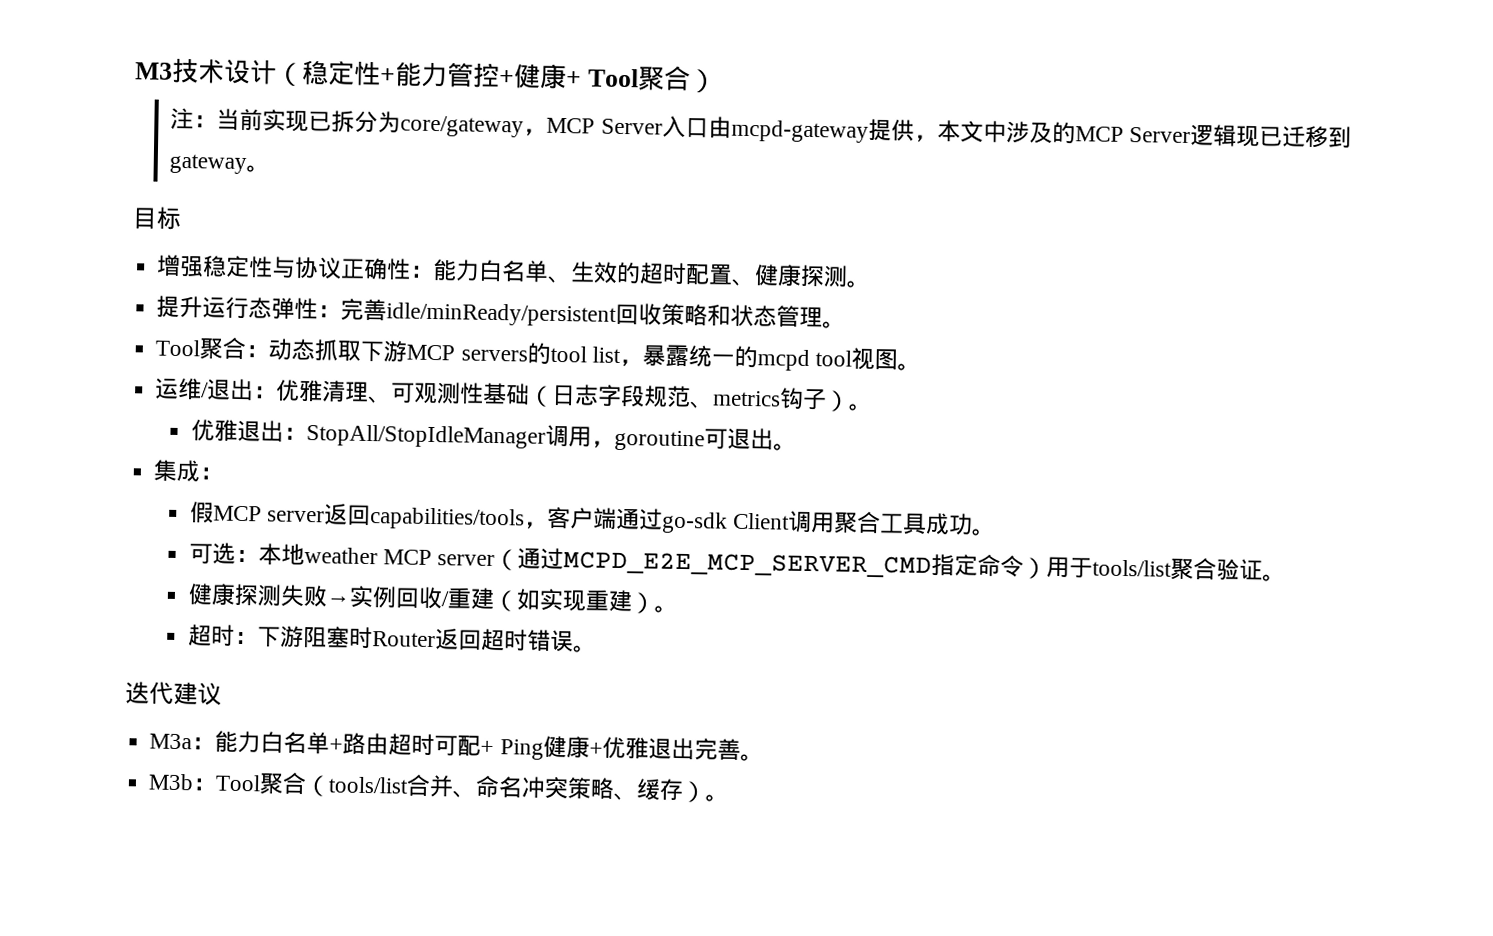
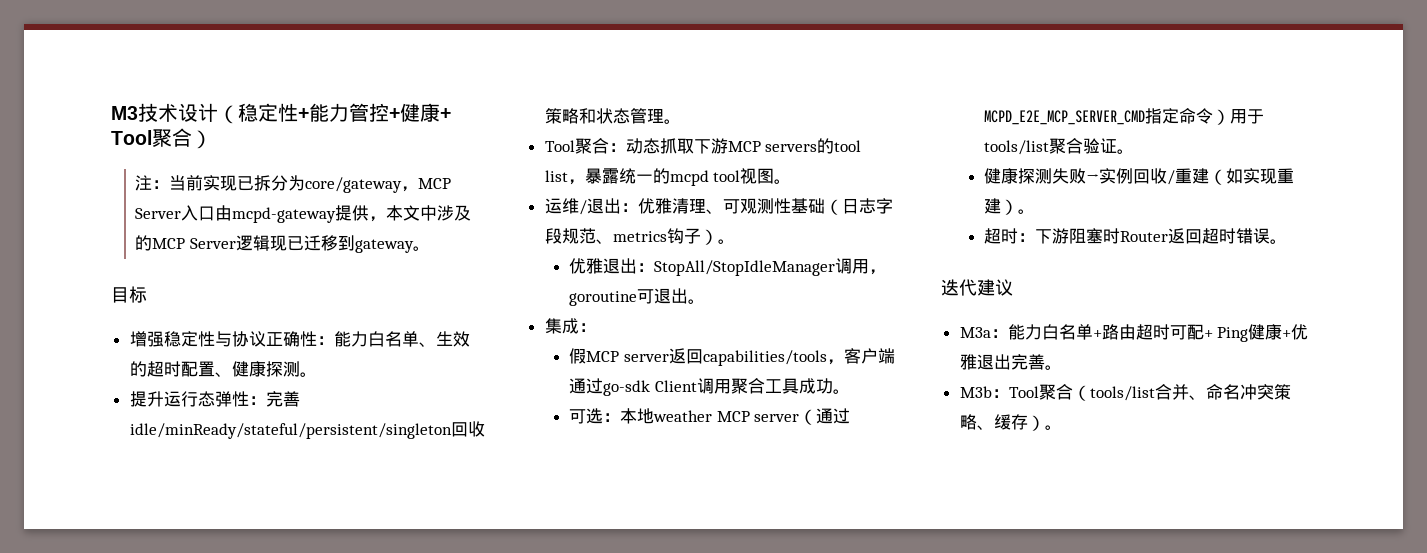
- 提升运行态弹性：完善idle/minReady/persistent回收策略和状态管理。
+ 提升运行态弹性：完善idle/minReady/stateful/persistent/singleton回收策略和状态管理。

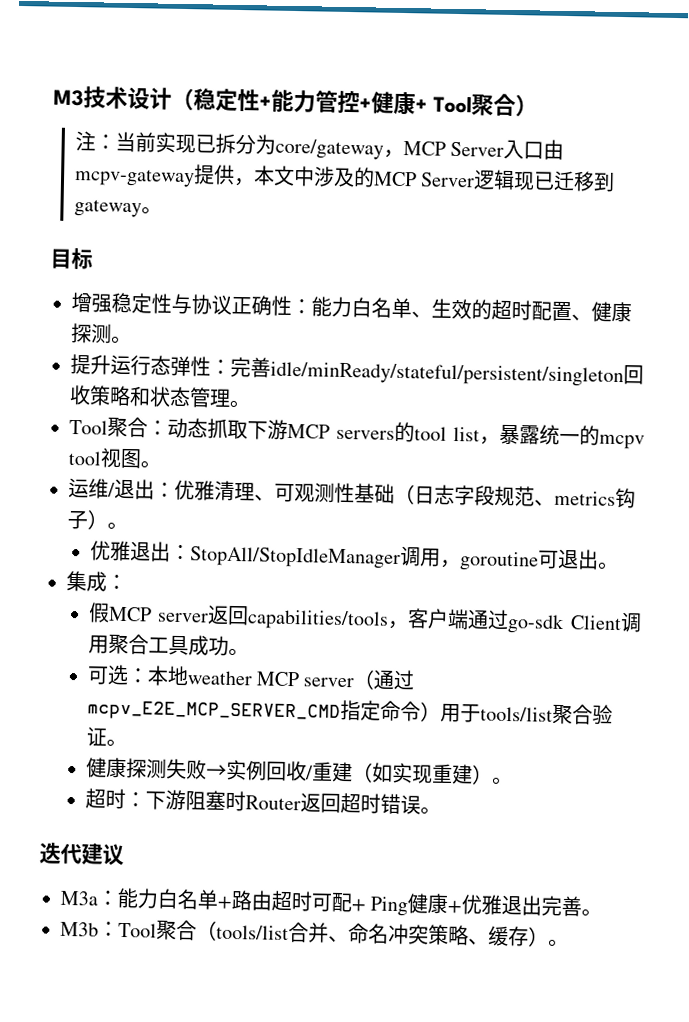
- 注：当前实现已拆分为core/gateway，MCP Server入口由mcpd-gateway提供，本文中涉及的MCP Server逻辑现已迁移到gateway。
+ 注：当前实现已拆分为core/gateway，MCP Server入口由mcpv-gateway提供，本文中涉及的MCP Server逻辑现已迁移到gateway。
- Tool聚合：动态抓取下游MCP servers的tool list，暴露统一的mcpd tool视图。
+ Tool聚合：动态抓取下游MCP servers的tool list，暴露统一的mcpv tool视图。
- 可选：本地weather MCP server（通过MCPD_E2E_MCP_SERVER_CMD指定命令）用于tools/list聚合验证。
+ 可选：本地weather MCP server（通过mcpv_E2E_MCP_SERVER_CMD指定命令）用于tools/list聚合验证。

